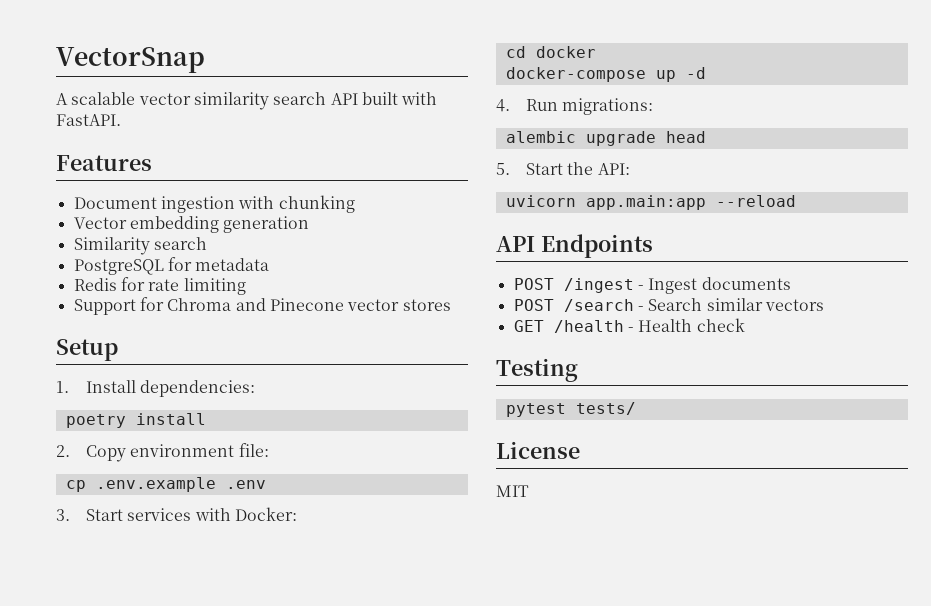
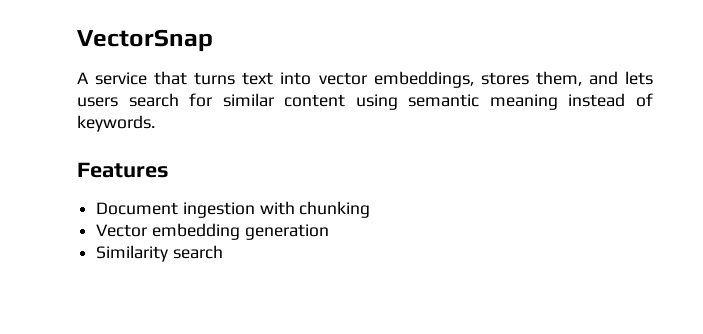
- A scalable vector similarity search API built with FastAPI.
+ A service that turns text into vector embeddings, stores them, and lets users search for similar content using semantic meaning instead of keywords.
- PostgreSQL for metadata
- Redis for rate limiting
- Support for Chroma and Pinecone vector stores
- Setup
- 1. Install dependencies:
- poetry install
- 2. Copy environment file:
- cp .env.example .env
- 3. Start services with Docker:
- cd docker
- docker-compose up -d
- 4. Run migrations:
- alembic upgrade head
- 5. Start the API:
- uvicorn app.main:app --reload
- API Endpoints
- POST /ingest - Ingest documents
- POST /search - Search similar vectors
- GET /health - Health check
- Testing
- pytest tests/
- License
- MIT

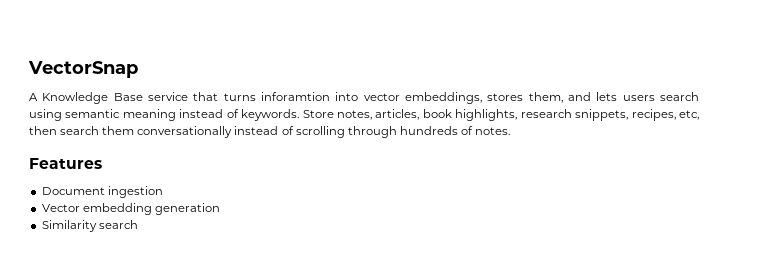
- A service that turns text into vector embeddings, stores them, and lets users search for similar content using semantic meaning instead of keywords.
+ A Knowledge Base service that turns inforamtion into vector embeddings, stores them, and lets users search using semantic meaning instead of keywords. Store notes, articles, book highlights, research snippets, recipes, etc, then search them conversationally instead of scrolling through hundreds of notes.
- Document ingestion with chunking
+ Document ingestion

